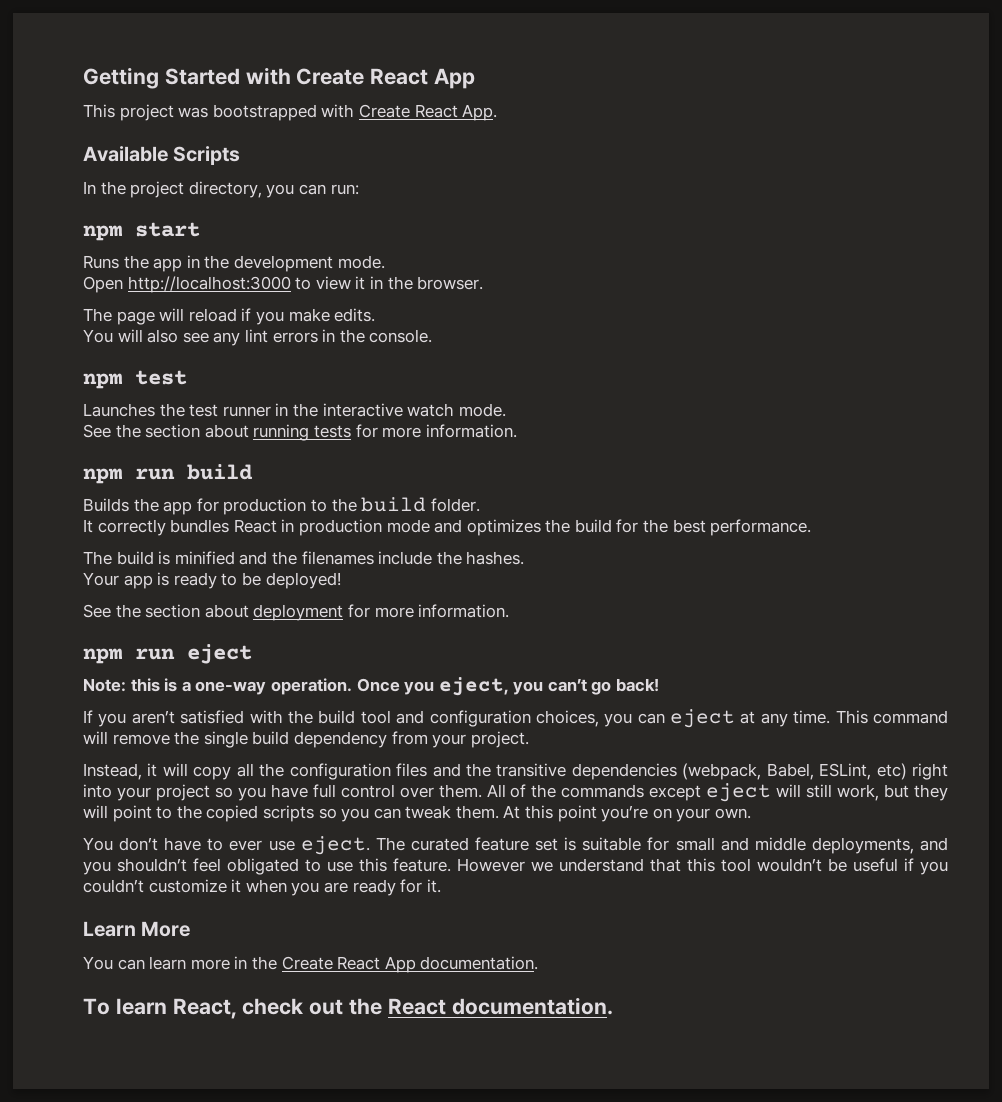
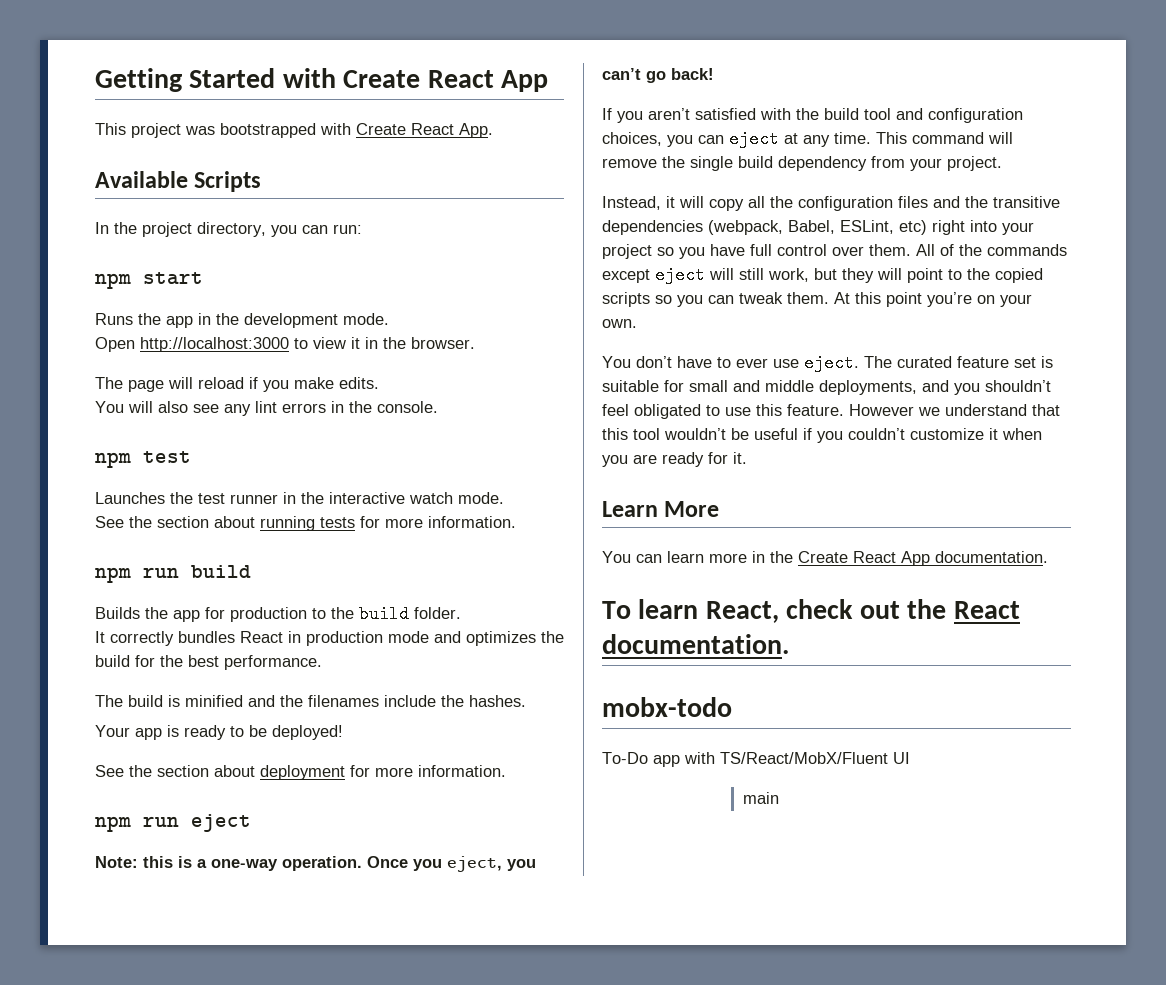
+ mobx-todo
+ To-Do app with TS/React/MobX/Fluent UI
+ main

